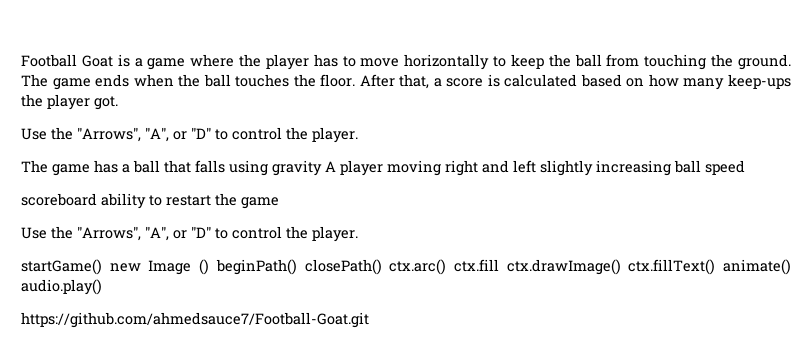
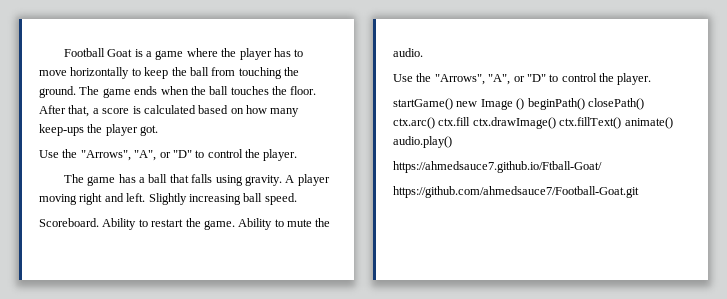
- The game has a ball that falls using gravity A player moving right and left slightly increasing ball speed
- scoreboard ability to restart the game
+ The game has a ball that falls using gravity. A player moving right and left. Slightly increasing ball speed.
+ Scoreboard. Ability to restart the game. Ability to mute the audio.
+ https://ahmedsauce7.github.io/Ftball-Goat/

